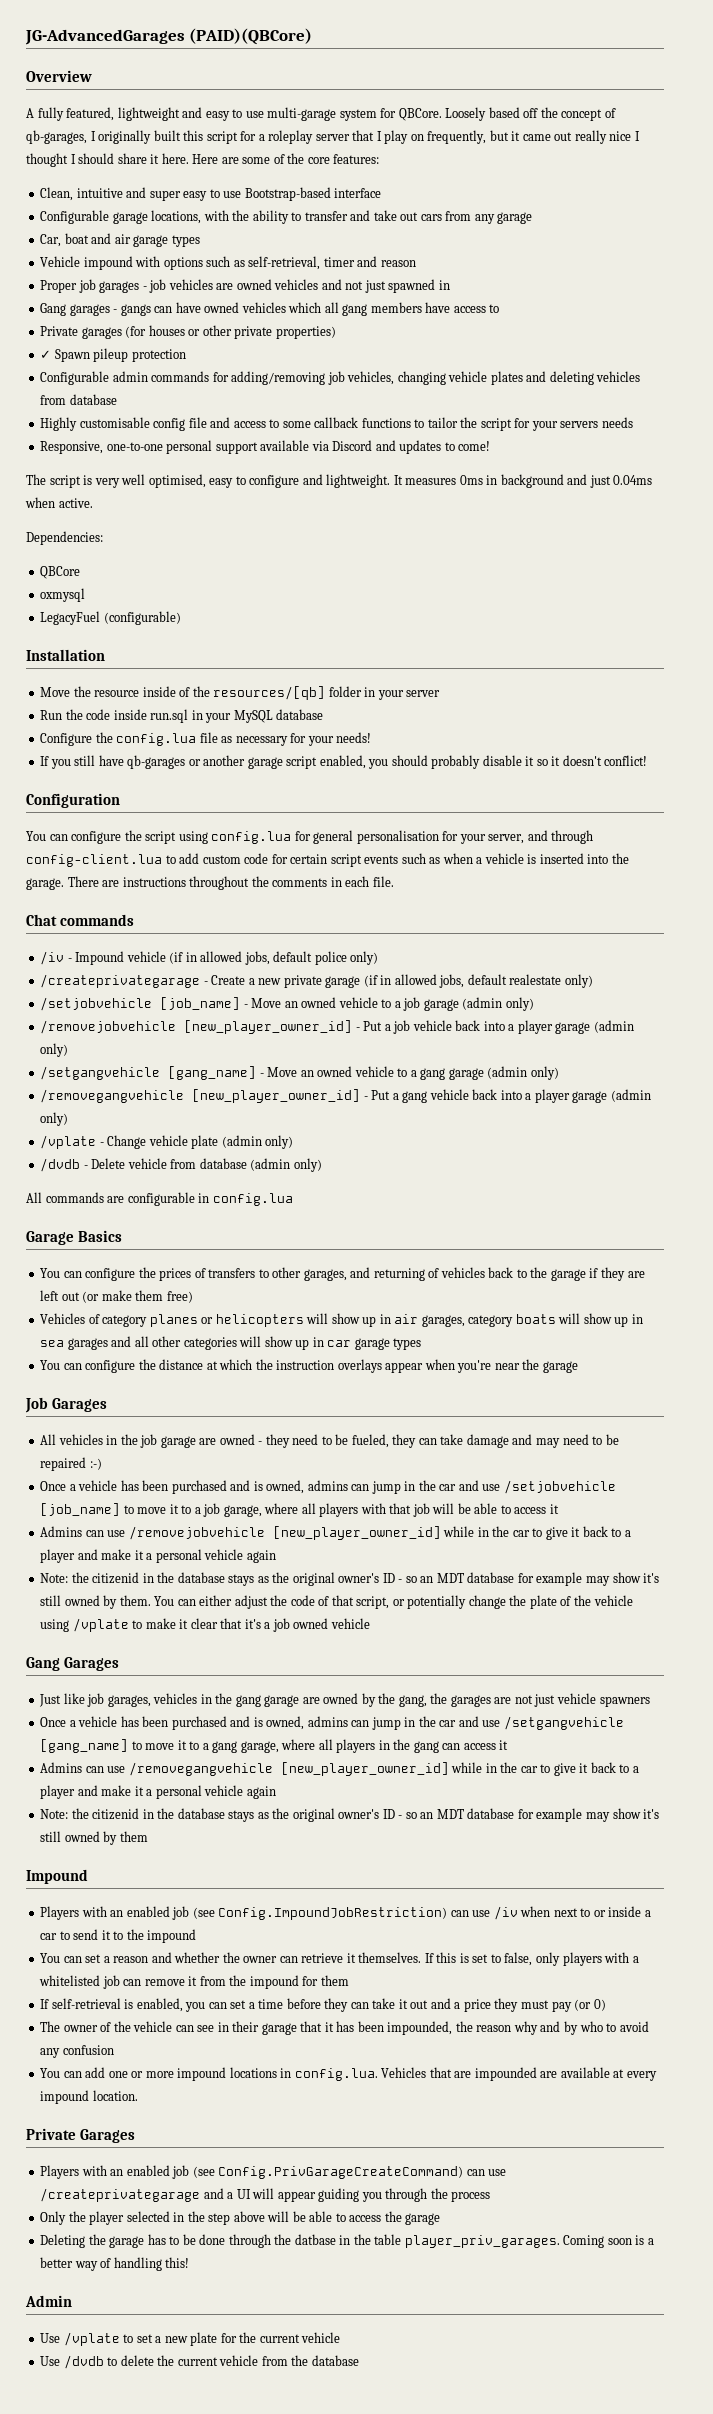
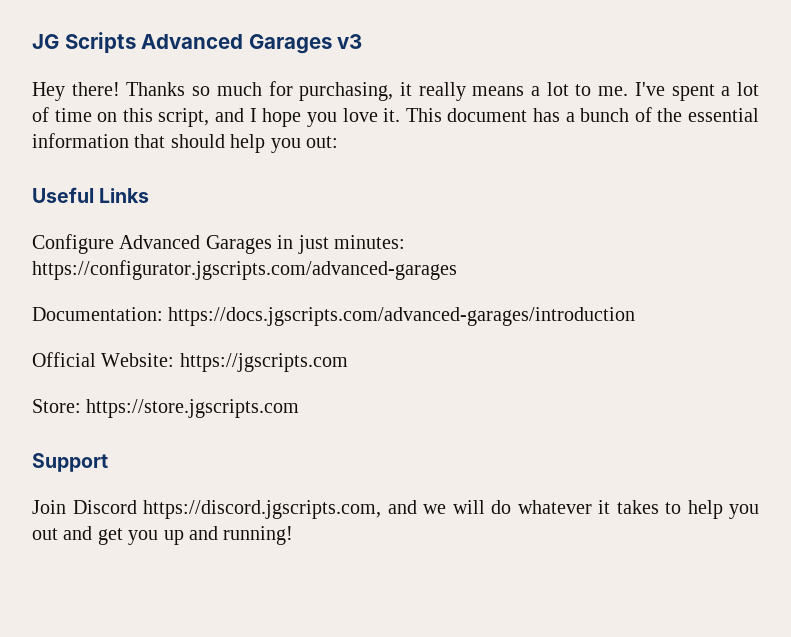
- JG-AdvancedGarages (PAID)(QBCore)
- Overview
- A fully featured, lightweight and easy to use multi-garage system for QBCore. Loosely based off the concept of qb-garages, I originally built this script for a roleplay server that I play on frequently, but it came out really nice I thought I should share it here. Here are some of the core features:
- Clean, intuitive and super easy to use Bootstrap-based interface
- Configurable garage locations, with the ability to transfer and take out cars from any garage
- Car, boat and air garage types
- Vehicle impound with options such as self-retrieval, timer and reason
- Proper job garages - job vehicles are owned vehicles and not just spawned in
- Gang garages - gangs can have owned vehicles which all gang members have access to
- Private garages (for houses or other private properties)
- ✓ Spawn pileup protection
- Configurable admin commands for adding/removing job vehicles, changing vehicle plates and deleting vehicles from database
- Highly customisable config file and access to some callback functions to tailor the script for your servers needs
- Responsive, one-to-one personal support available via Discord and updates to come!
- The script is very well optimised, easy to configure and lightweight. It measures 0ms in background and just 0.04ms when active.
- Dependencies:
- QBCore
- oxmysql
- LegacyFuel (configurable)
- Installation
- Move the resource inside of the resources/[qb] folder in your server
- Run the code inside run.sql in your MySQL database
- Configure the config.lua file as necessary for your needs!
- If you still have qb-garages or another garage script enabled, you should probably disable it so it doesn't conflict!
- Configuration
- You can configure the script using config.lua for general personalisation for your server, and through config-client.lua to add custom code for certain script events such as when a vehicle is inserted into the garage. There are instructions throughout the comments in each file.
- Chat commands
- /iv - Impound vehicle (if in allowed jobs, default police only)
- /createprivategarage - Create a new private garage (if in allowed jobs, default realestate only)
- /setjobvehicle [job_name] - Move an owned vehicle to a job garage (admin only)
- /removejobvehicle [new_player_owner_id] - Put a job vehicle back into a player garage (admin only)
- /setgangvehicle [gang_name] - Move an owned vehicle to a gang garage (admin only)
- /removegangvehicle [new_player_owner_id] - Put a gang vehicle back into a player garage (admin only)
- /vplate - Change vehicle plate (admin only)
- /dvdb - Delete vehicle from database (admin only)
- All commands are configurable in config.lua
- Garage Basics
- You can configure the prices of transfers to other garages, and returning of vehicles back to the garage if they are left out (or make them free)
- Vehicles of category planes or helicopters will show up in air garages, category boats will show up in sea garages and all other categories will show up in car garage types
- You can configure the distance at which the instruction overlays appear when you're near the garage
- Job Garages
- All vehicles in the job garage are owned - they need to be fueled, they can take damage and may need to be repaired :-)
- Once a vehicle has been purchased and is owned, admins can jump in the car and use /setjobvehicle [job_name] to move it to a job garage, where all players with that job will be able to access it
- Admins can use /removejobvehicle [new_player_owner_id] while in the car to give it back to a player and make it a personal vehicle again
- Note: the citizenid in the database stays as the original owner's ID - so an MDT database for example may show it's still owned by them. You can either adjust the code of that script, or potentially change the plate of the vehicle using /vplate to make it clear that it's a job owned vehicle
- Gang Garages
- Just like job garages, vehicles in the gang garage are owned by the gang, the garages are not just vehicle spawners
- Once a vehicle has been purchased and is owned, admins can jump in the car and use /setgangvehicle [gang_name] to move it to a gang garage, where all players in the gang can access it
- Admins can use /removegangvehicle [new_player_owner_id] while in the car to give it back to a player and make it a personal vehicle again
- Note: the citizenid in the database stays as the original owner's ID - so an MDT database for example may show it's still owned by them
- Impound
- Players with an enabled job (see Config.ImpoundJobRestriction) can use /iv when next to or inside a car to send it to the impound
- You can set a reason and whether the owner can retrieve it themselves. If this is set to false, only players with a whitelisted job can remove it from the impound for them
- If self-retrieval is enabled, you can set a time before they can take it out and a price they must pay (or 0)
- The owner of the vehicle can see in their garage that it has been impounded, the reason why and by who to avoid any confusion
- You can add one or more impound locations in config.lua. Vehicles that are impounded are available at every impound location.
- Private Garages
- Players with an enabled job (see Config.PrivGarageCreateCommand) can use /createprivategarage and a UI will appear guiding you through the process
- Only the player selected in the step above will be able to access the garage
- Deleting the garage has to be done through the datbase in the table player_priv_garages. Coming soon is a better way of handling this!
- Admin
- Use /vplate to set a new plate for the current vehicle
- Use /dvdb to delete the current vehicle from the database
+ JG Scripts Advanced Garages v3
+ Hey there! Thanks so much for purchasing, it really means a lot to me. I've spent a lot of time on this script, and I hope you love it. This document has a bunch of the essential information that should help you out:
+ Useful Links
+ Configure Advanced Garages in just minutes: https://configurator.jgscripts.com/advanced-garages
+ Documentation: https://docs.jgscripts.com/advanced-garages/introduction
+ Official Website: https://jgscripts.com
+ Store: https://store.jgscripts.com
+ Support
+ Join Discord https://discord.jgscripts.com, and we will do whatever it takes to help you out and get you up and running!

